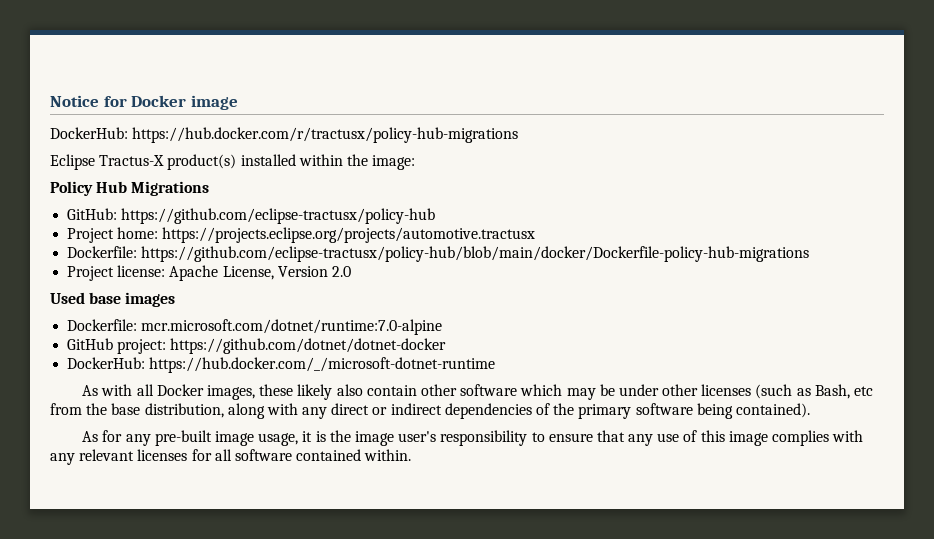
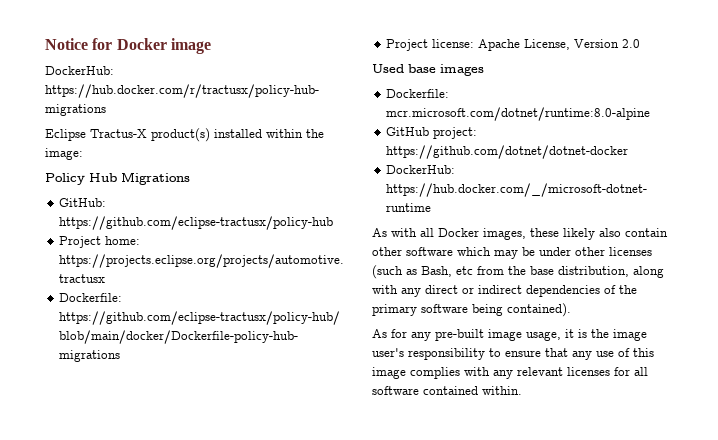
- Dockerfile: mcr.microsoft.com/dotnet/runtime:7.0-alpine
+ Dockerfile: mcr.microsoft.com/dotnet/runtime:8.0-alpine

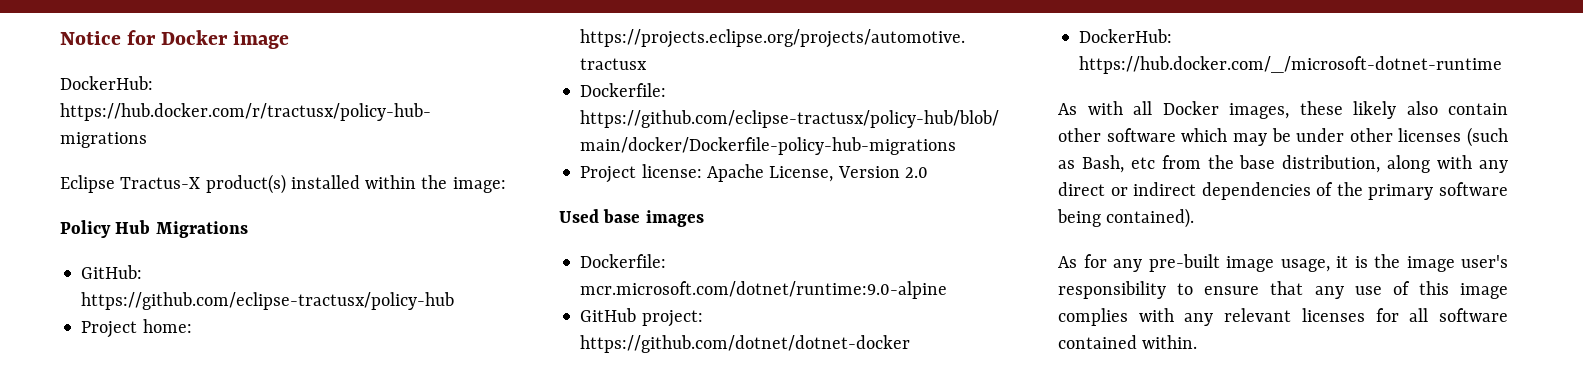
- Dockerfile: mcr.microsoft.com/dotnet/runtime:8.0-alpine
+ Dockerfile: mcr.microsoft.com/dotnet/runtime:9.0-alpine

